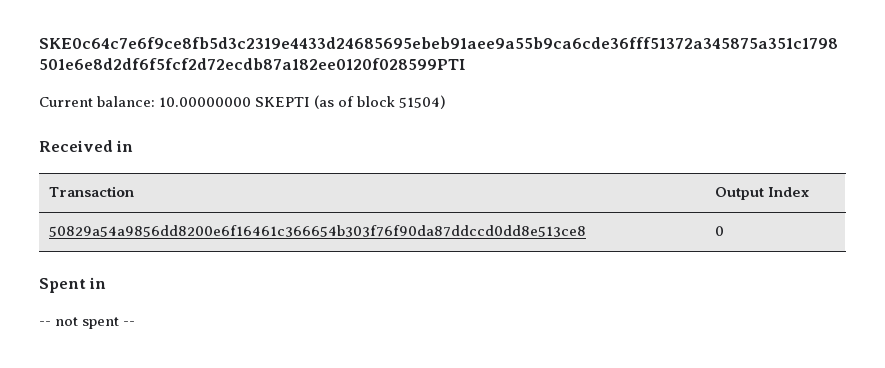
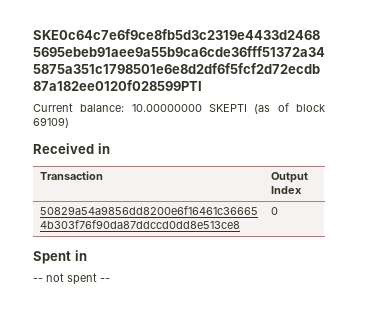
- Current balance: 10.00000000 SKEPTI (as of block 51504)
+ Current balance: 10.00000000 SKEPTI (as of block 69109)

